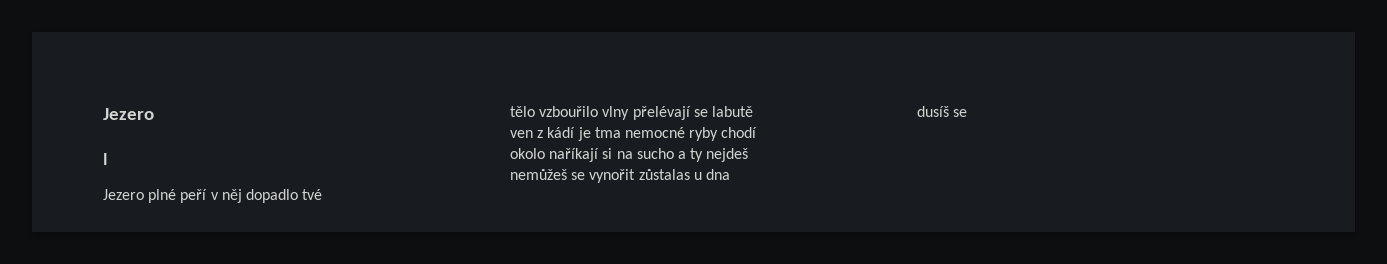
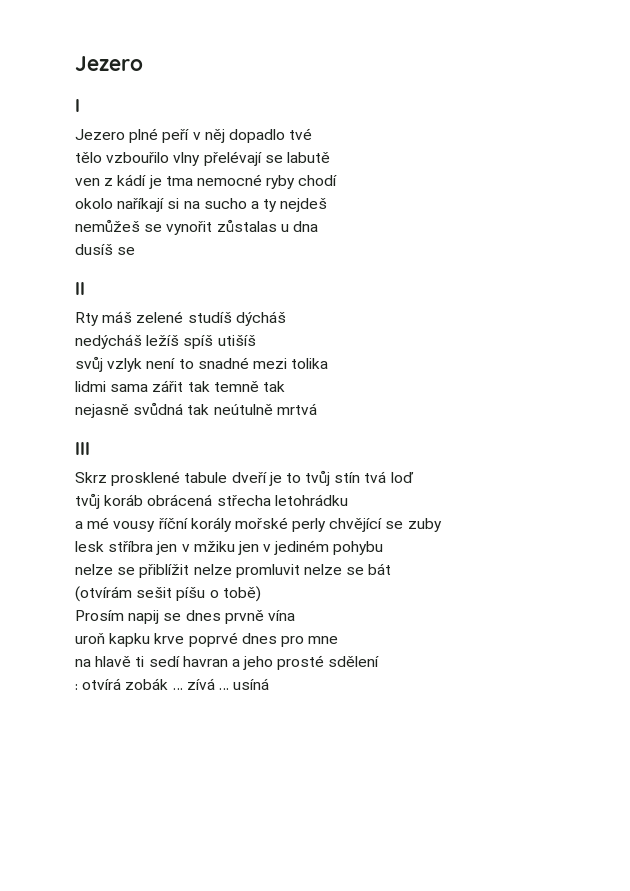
+ II
+ Rty máš zelené studíš dýcháš
+ nedýcháš ležíš spíš utišíš
+ svůj vzlyk není to snadné mezi tolika
+ lidmi sama zářit tak temně tak
+ nejasně svůdná tak neútulně mrtvá
+ III
+ Skrz prosklené tabule dveří je to tvůj stín tvá loď
+ tvůj koráb obrácená střecha letohrádku
+ a mé vousy říční korály mořské perly chvějící se zuby
+ lesk stříbra jen v mžiku jen v jediném pohybu
+ nelze se přiblížit nelze promluvit nelze se bát
+ (otvírám sešit píšu o tobě)
+ Prosím napij se dnes prvně vína
+ uroň kapku krve poprvé dnes pro mne
+ na hlavě ti sedí havran a jeho prosté sdělení
+ : otvírá zobák … zívá … usíná

